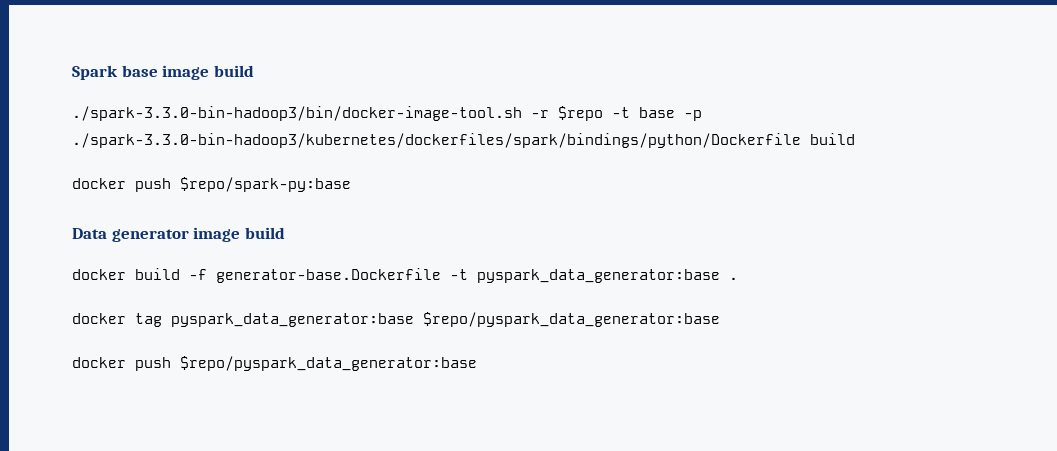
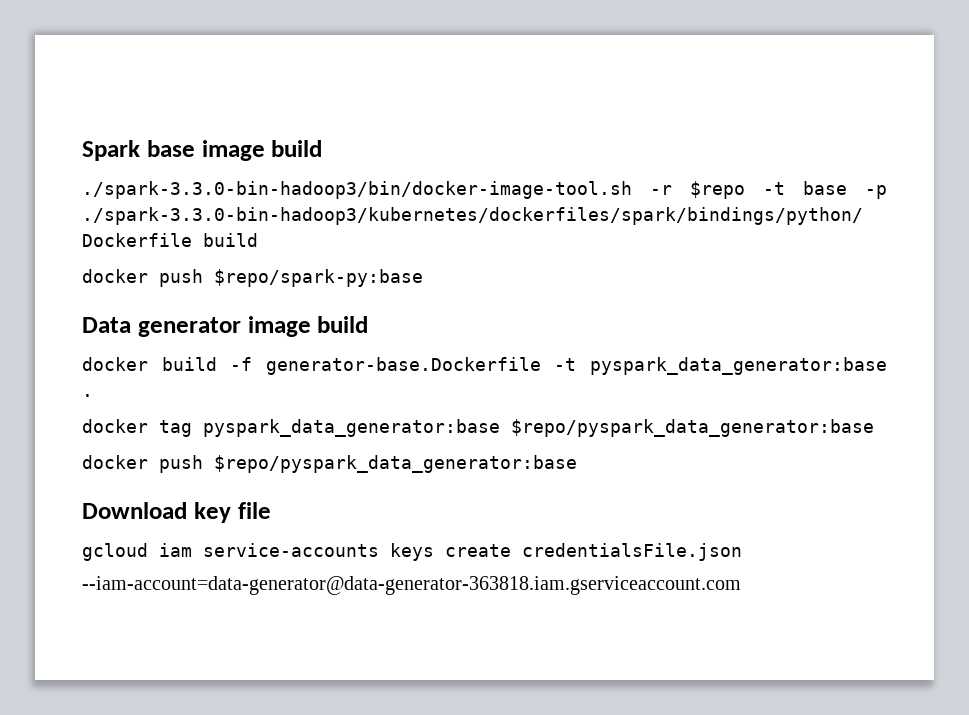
+ Download key file
+ gcloud iam service-accounts keys create credentialsFile.json
+ --iam-account=data-generator@data-generator-363818.iam.gserviceaccount.com

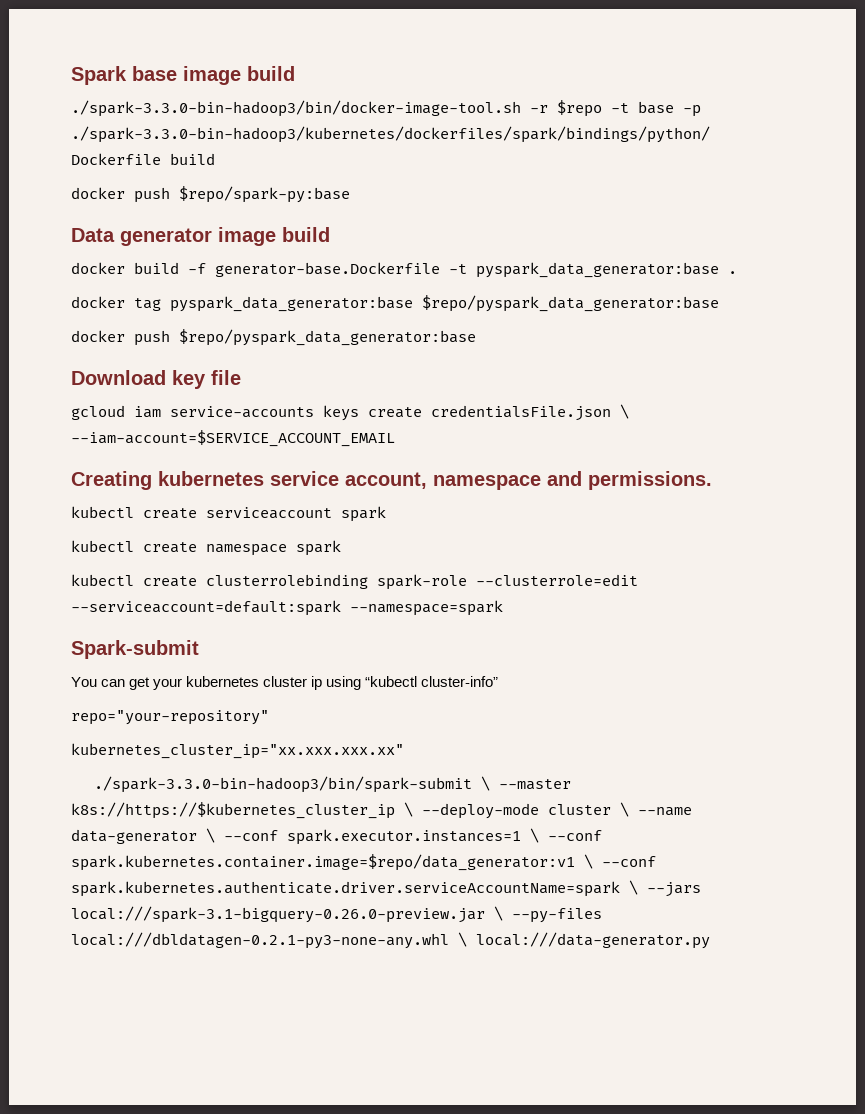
- gcloud iam service-accounts keys create credentialsFile.json
- --iam-account=data-generator@data-generator-363818.iam.gserviceaccount.com
+ gcloud iam service-accounts keys create credentialsFile.json \ --iam-account=$SERVICE_ACCOUNT_EMAIL
+ Creating kubernetes service account, namespace and permissions.
+ kubectl create serviceaccount spark
+ kubectl create namespace spark
+ kubectl create clusterrolebinding spark-role --clusterrole=edit --serviceaccount=default:spark --namespace=spark
+ Spark-submit
+ You can get your kubernetes cluster ip using “kubectl cluster-info”
+ repo="your-repository"
+ kubernetes_cluster_ip="xx.xxx.xxx.xx"
+ ./spark-3.3.0-bin-hadoop3/bin/spark-submit \ --master k8s://https://$kubernetes_cluster_ip \ --deploy-mode cluster \ --name data-generator \ --conf spark.executor.instances=1 \ --conf spark.kubernetes.container.image=$repo/data_generator:v1 \ --conf spark.kubernetes.authenticate.driver.serviceAccountName=spark \ --jars local:///spark-3.1-bigquery-0.26.0-preview.jar \ --py-files local:///dbldatagen-0.2.1-py3-none-any.whl \ local:///data-generator.py

